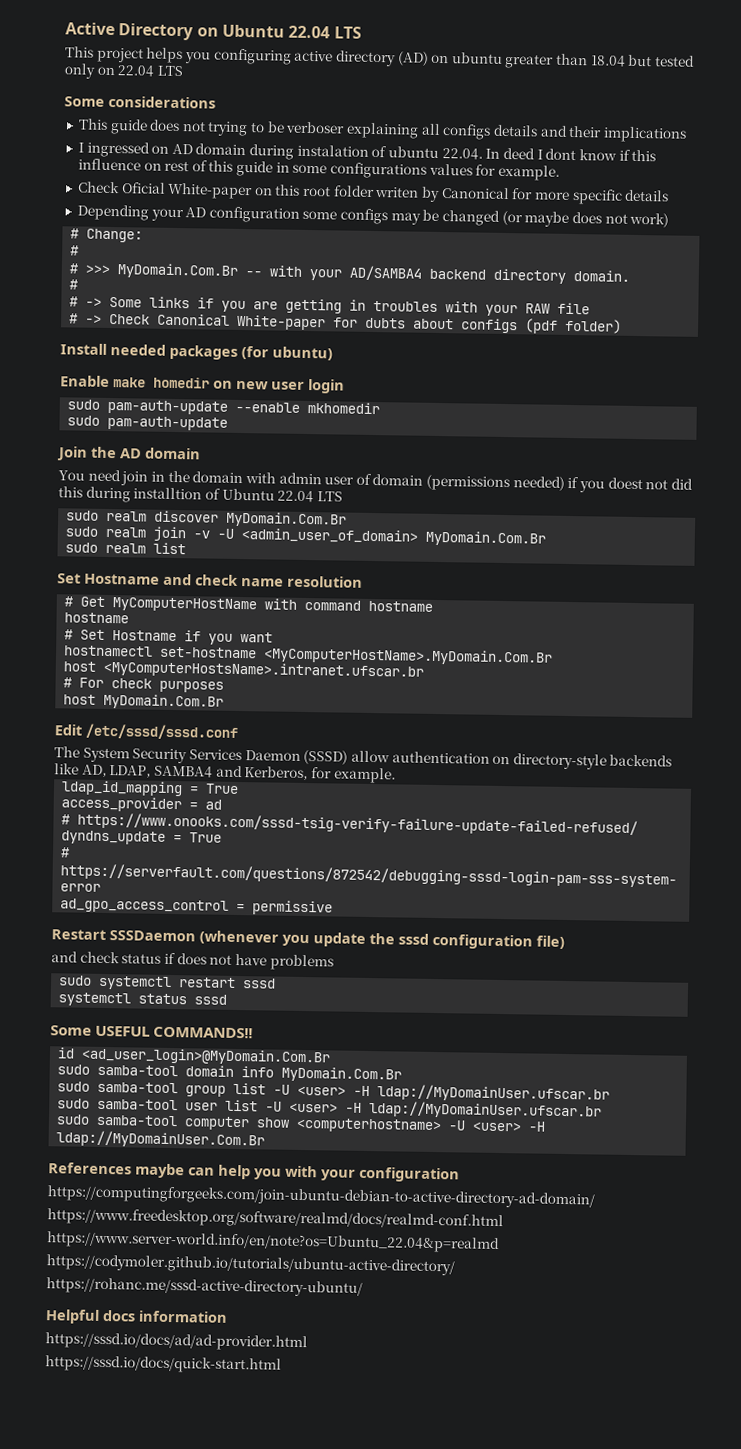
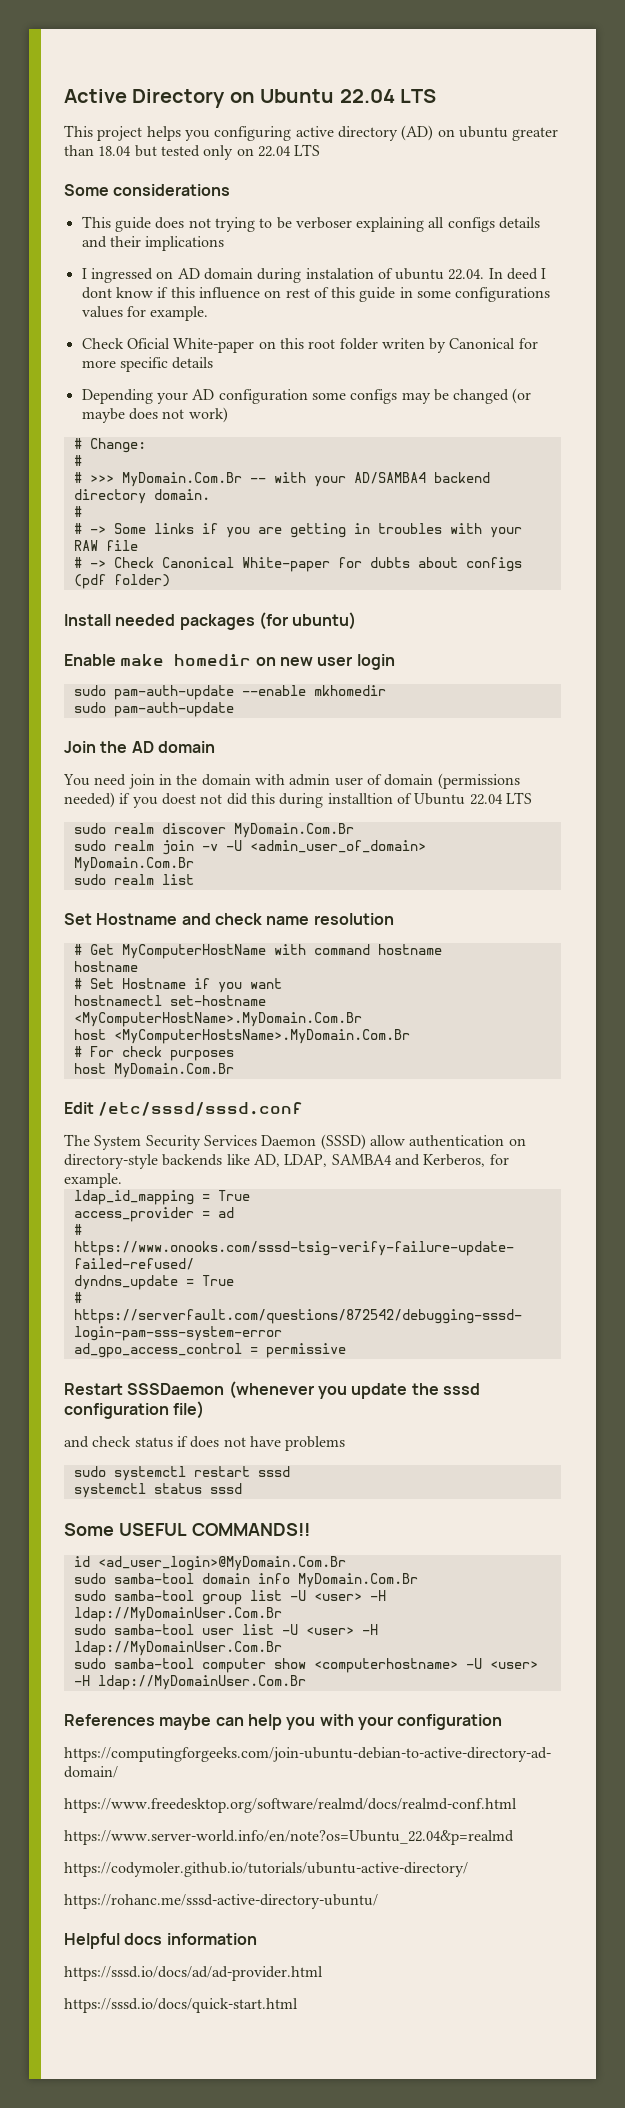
- host <MyComputerHostsName>.intranet.ufscar.br
+ host <MyComputerHostsName>.MyDomain.Com.Br
- sudo samba-tool group list -U <user> -H ldap://MyDomainUser.ufscar.br
+ sudo samba-tool group list -U <user> -H ldap://MyDomainUser.Com.Br
- sudo samba-tool user list -U <user> -H ldap://MyDomainUser.ufscar.br
+ sudo samba-tool user list -U <user> -H ldap://MyDomainUser.Com.Br

